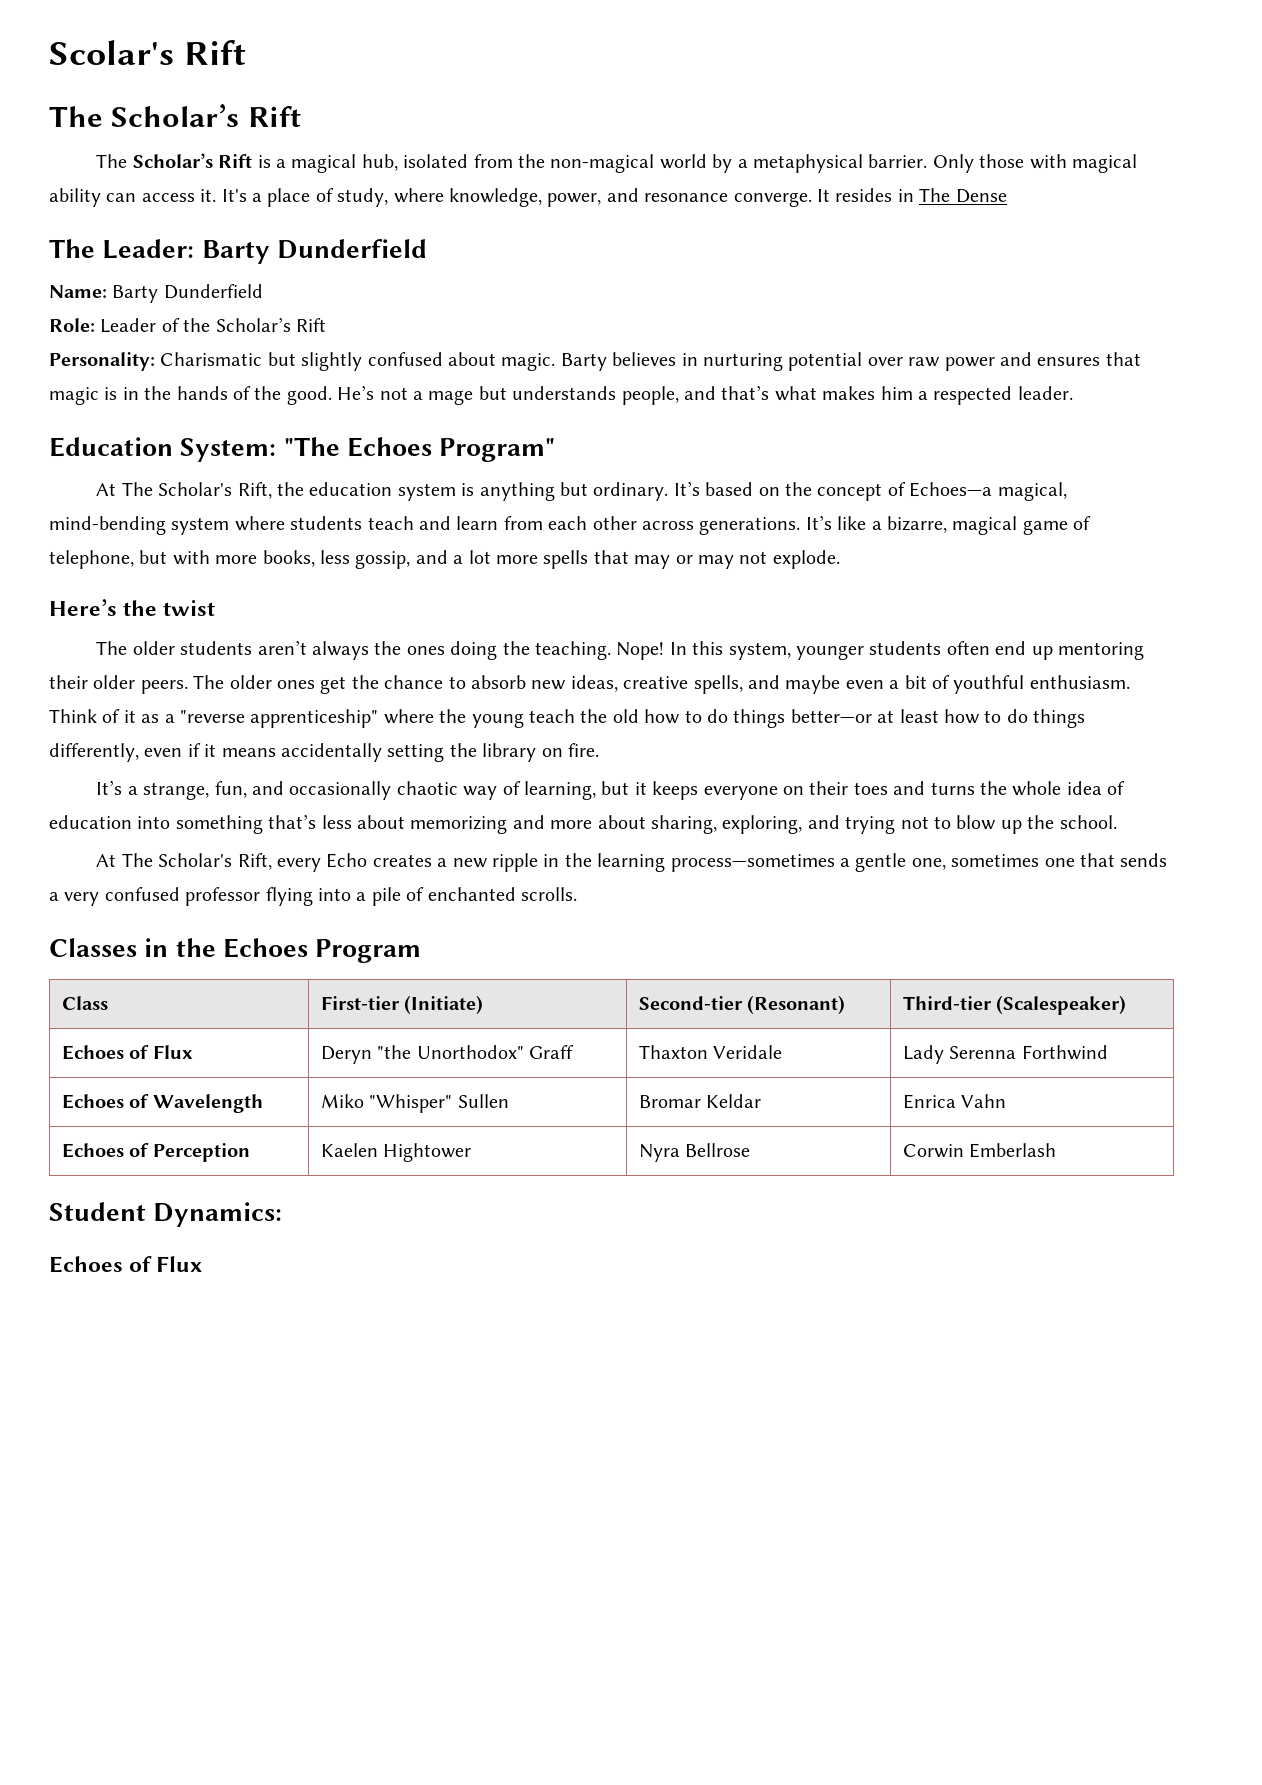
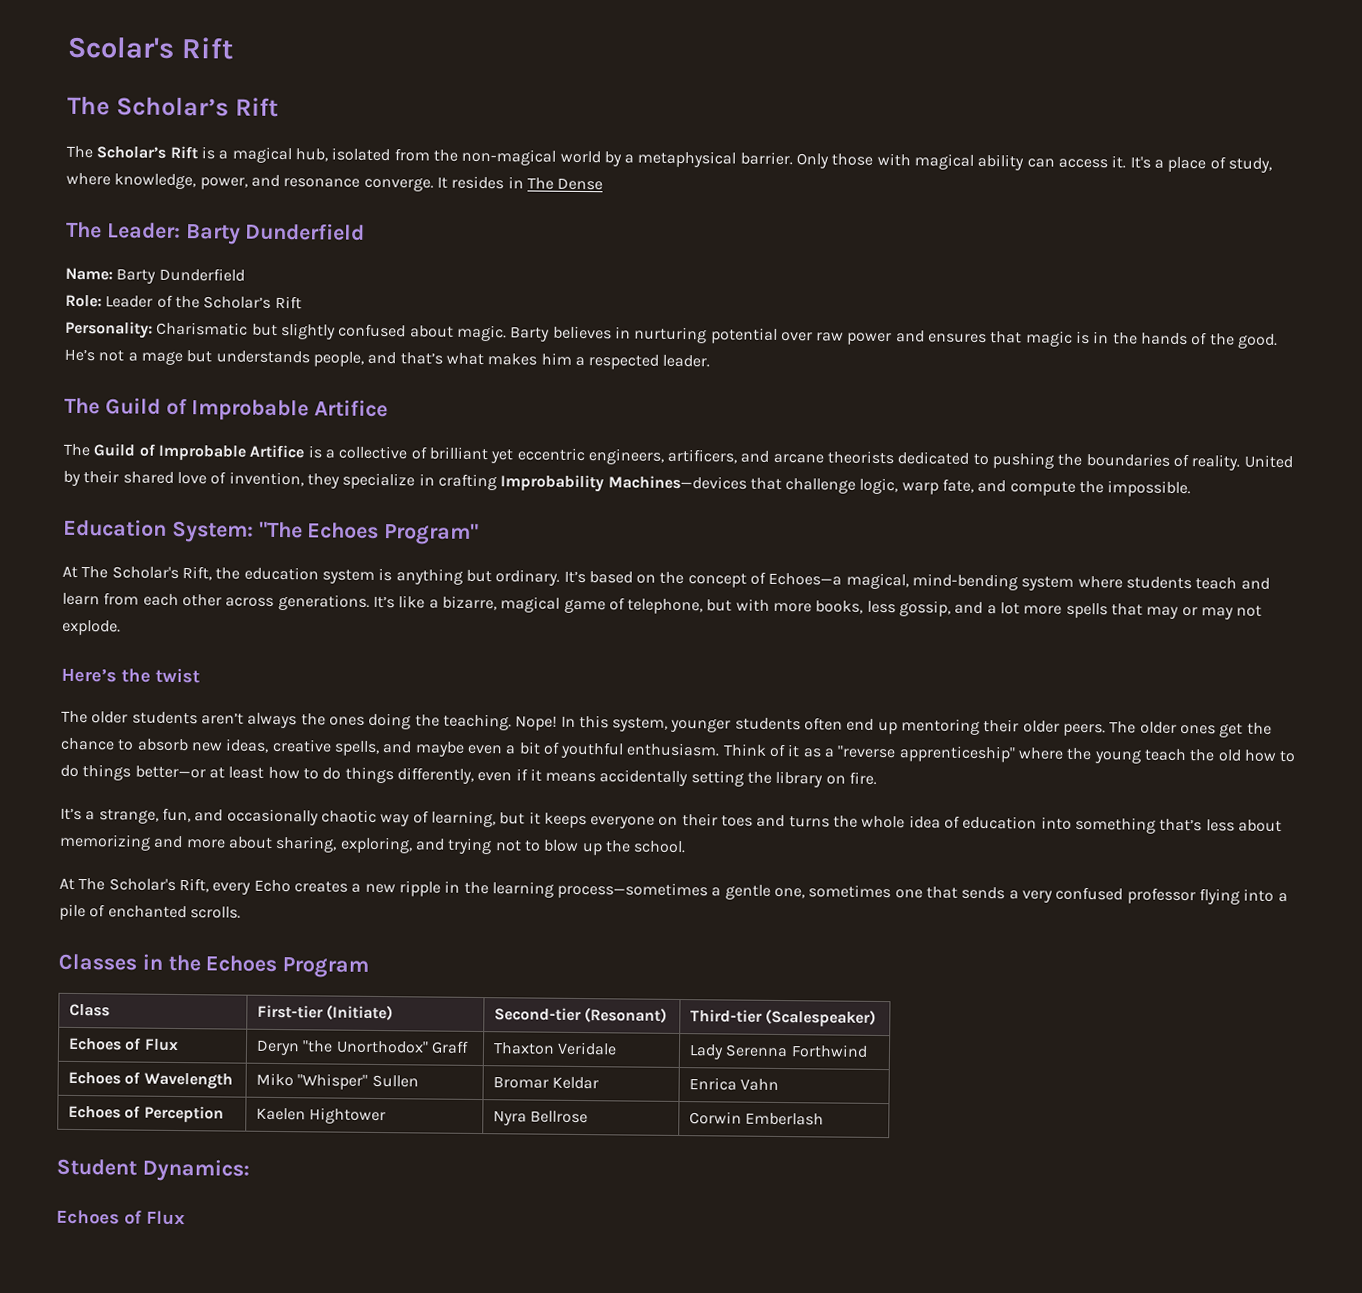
  He’s not a mage but understands people, and that’s what makes him a respected leader.
+ The Guild of Improbable Artifice
+ The Guild of Improbable Artifice is a collective of brilliant yet eccentric engineers, artificers, and arcane theorists dedicated to pushing the boundaries of reality. United by their shared love of invention, they specialize in crafting Improbability Machines—devices that challenge logic, warp fate, and compute the impossible.

